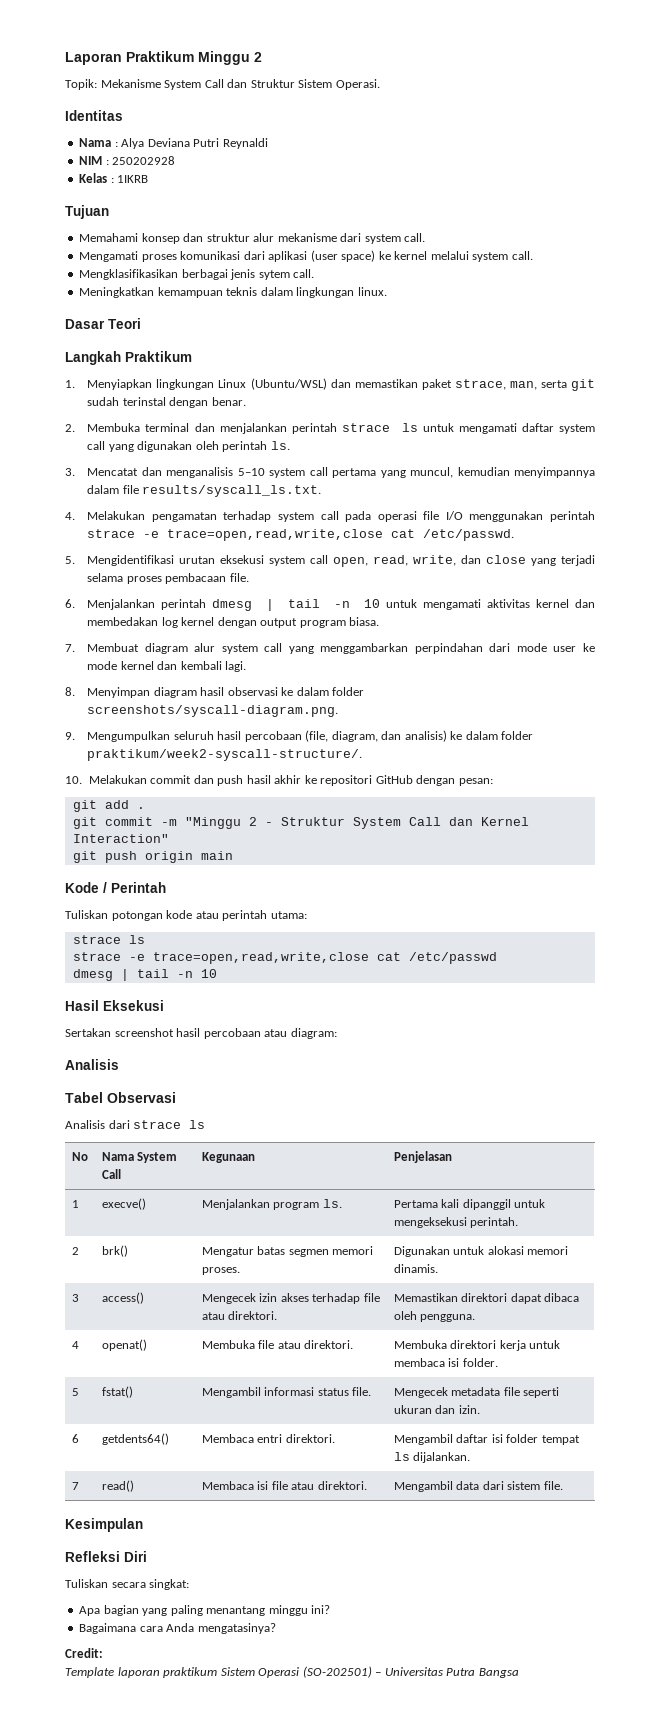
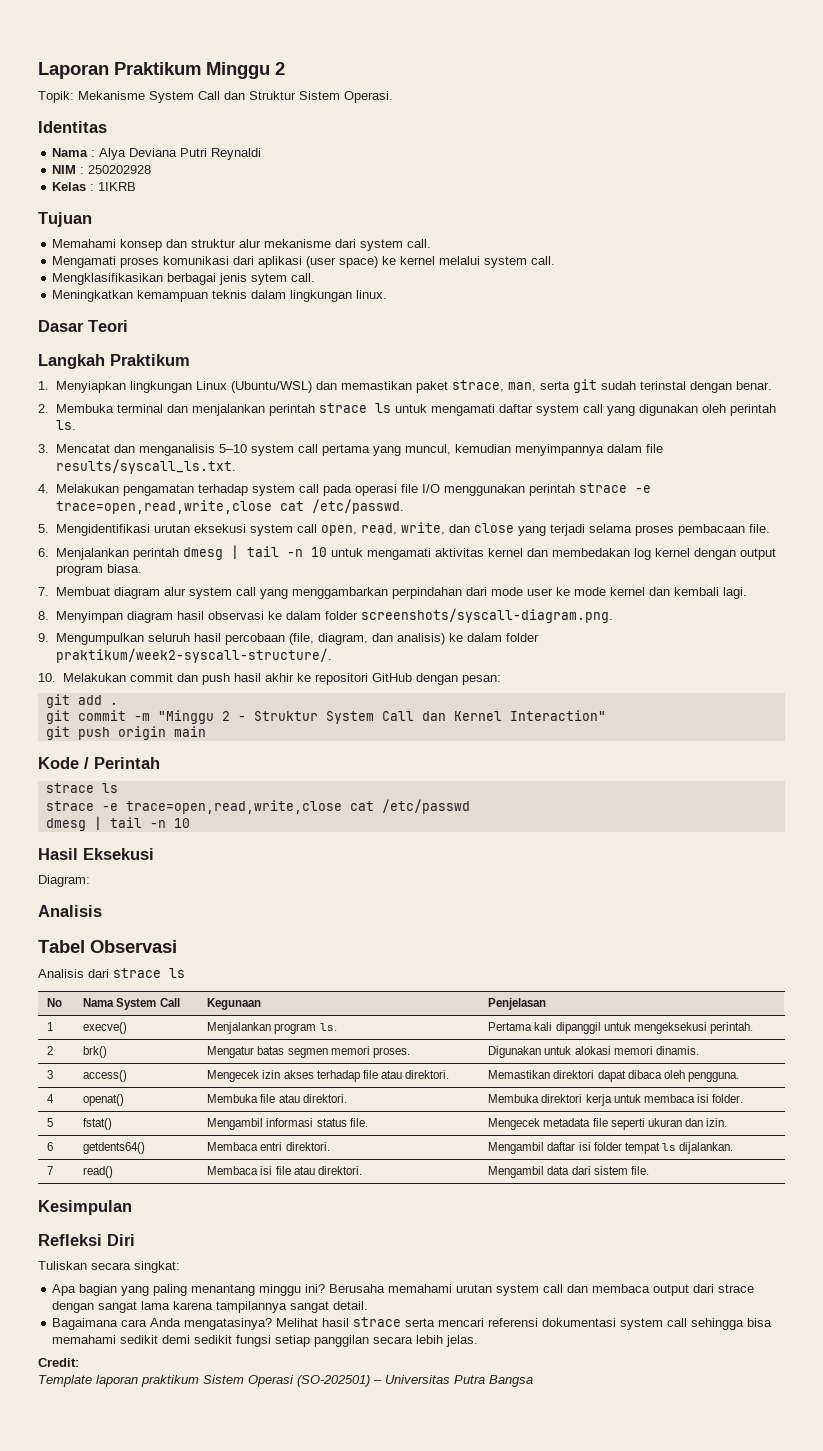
- Tuliskan potongan kode atau perintah utama:
- Sertakan screenshot hasil percobaan atau diagram:
+ Diagram:
- Apa bagian yang paling menantang minggu ini?
- Bagaimana cara Anda mengatasinya?
+ Apa bagian yang paling menantang minggu ini? Berusaha memahami urutan system call dan membaca output dari strace dengan sangat lama karena tampilannya sangat detail.
+ Bagaimana cara Anda mengatasinya? Melihat hasil strace serta mencari referensi dokumentasi system call sehingga bisa memahami sedikit demi sedikit fungsi setiap panggilan secara lebih jelas.

